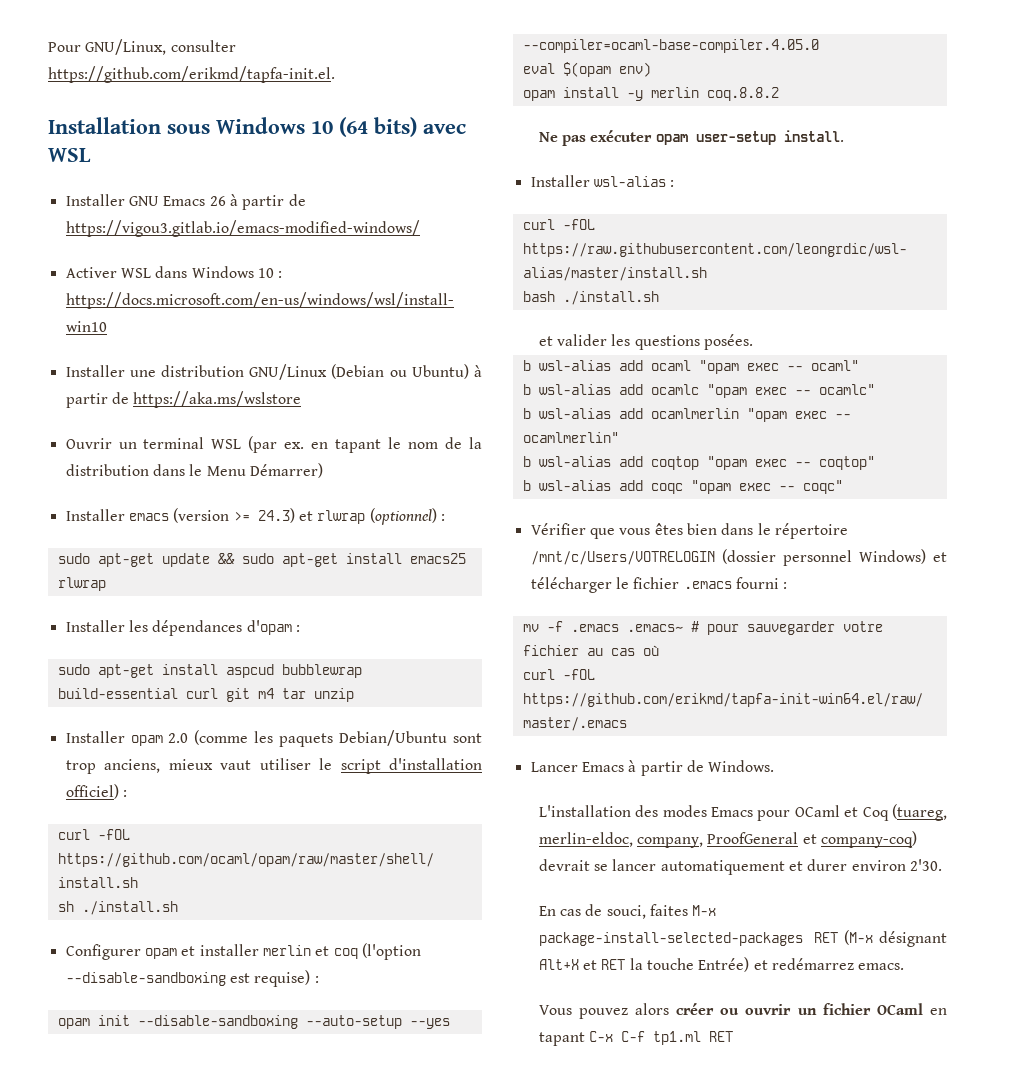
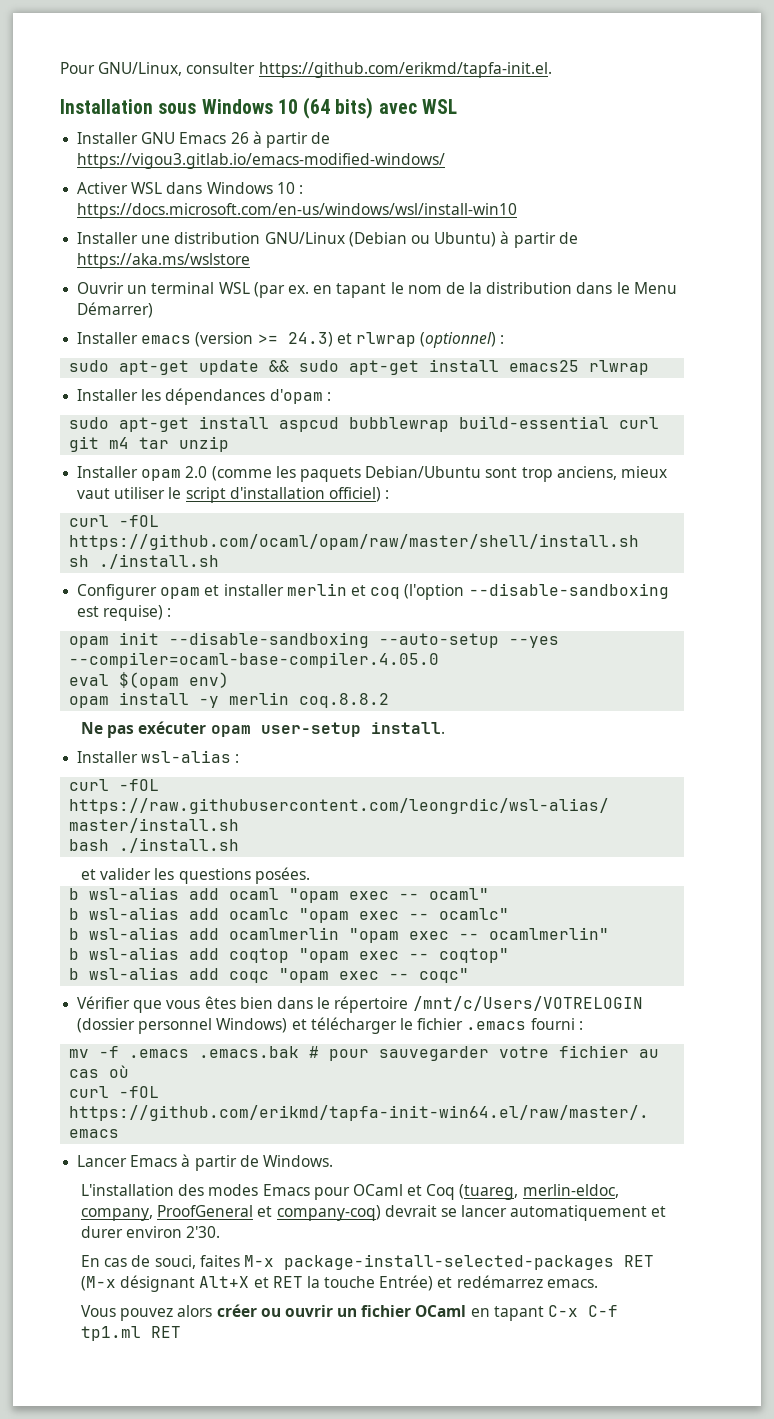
- mv -f .emacs .emacs~ # pour sauvegarder votre fichier au cas où
+ mv -f .emacs .emacs.bak # pour sauvegarder votre fichier au cas où

